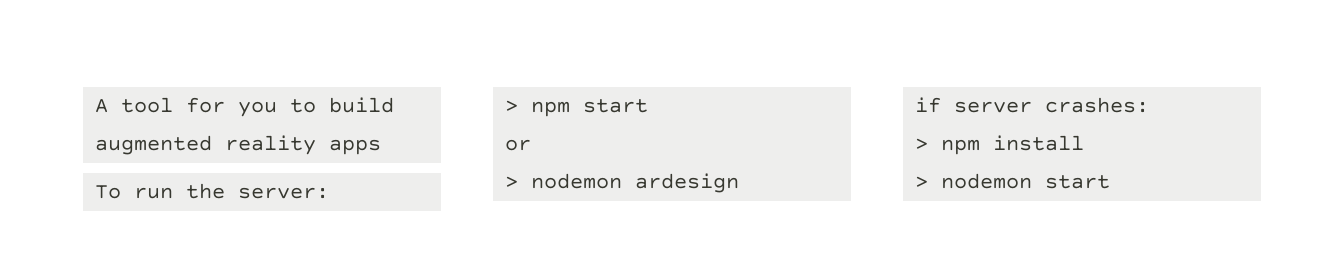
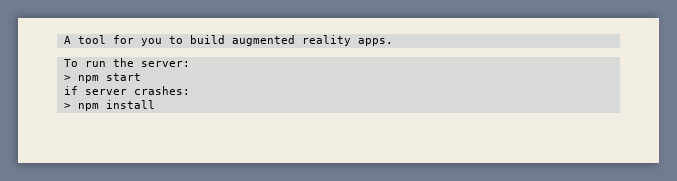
- A tool for you to build augmented reality apps
+ A tool for you to build augmented reality apps.
- or
- > nodemon ardesign
- > nodemon start

